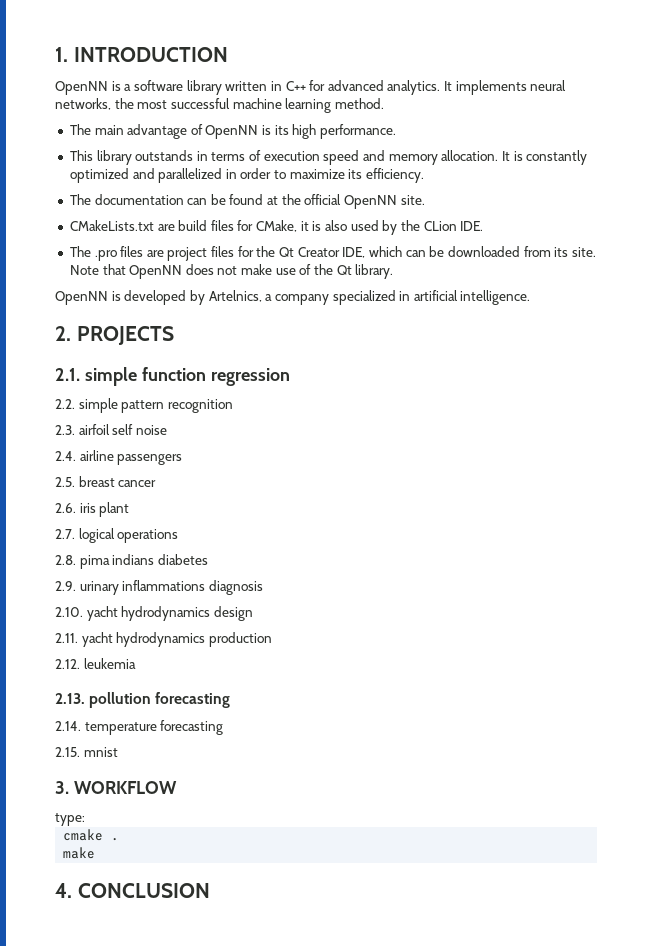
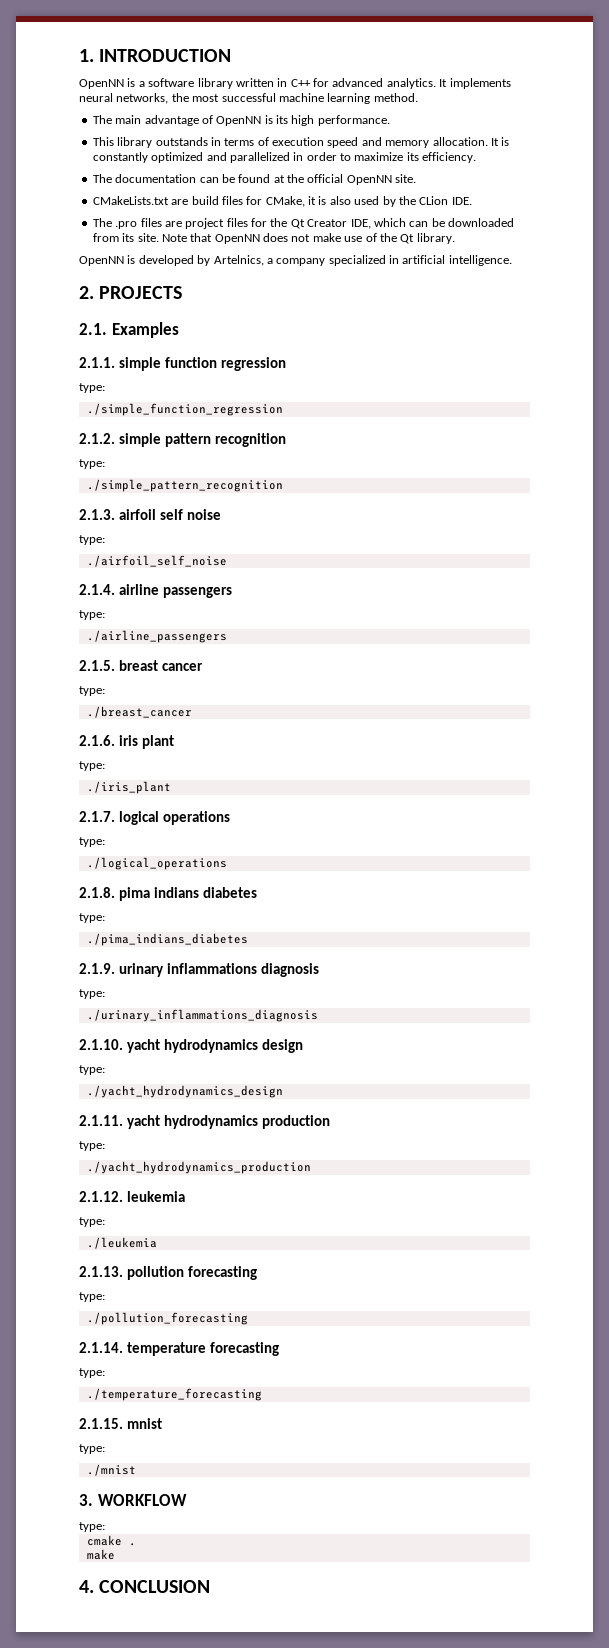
- 2.1. simple function regression
- 2.2. simple pattern recognition
- 2.3. airfoil self noise
- 2.4. airline passengers
- 2.5. breast cancer
- 2.6. iris plant
- 2.7. logical operations
- 2.8. pima indians diabetes
- 2.9. urinary inflammations diagnosis
- 2.10. yacht hydrodynamics design
- 2.11. yacht hydrodynamics production
- 2.12. leukemia
- 2.13. pollution forecasting
- 2.14. temperature forecasting
- 2.15. mnist
+ 2.1. Examples
+ 2.1.1. simple function regression
+ type:
+ ./simple_function_regression
+ 2.1.2. simple pattern recognition
+ type:
+ ./simple_pattern_recognition
+ 2.1.3. airfoil self noise
+ type:
+ ./airfoil_self_noise
+ 2.1.4. airline passengers
+ type:
+ ./airline_passengers
+ 2.1.5. breast cancer
+ type:
+ ./breast_cancer
+ 2.1.6. iris plant
+ type:
+ ./iris_plant
+ 2.1.7. logical operations
+ type:
+ ./logical_operations
+ 2.1.8. pima indians diabetes
+ type:
+ ./pima_indians_diabetes
+ 2.1.9. urinary inflammations diagnosis
+ type:
+ ./urinary_inflammations_diagnosis
+ 2.1.10. yacht hydrodynamics design
+ type:
+ ./yacht_hydrodynamics_design
+ 2.1.11. yacht hydrodynamics production
+ type:
+ ./yacht_hydrodynamics_production
+ 2.1.12. leukemia
+ type:
+ ./leukemia
+ 2.1.13. pollution forecasting
+ type:
+ ./pollution_forecasting
+ 2.1.14. temperature forecasting
+ type:
+ ./temperature_forecasting
+ 2.1.15. mnist
+ type:
+ ./mnist

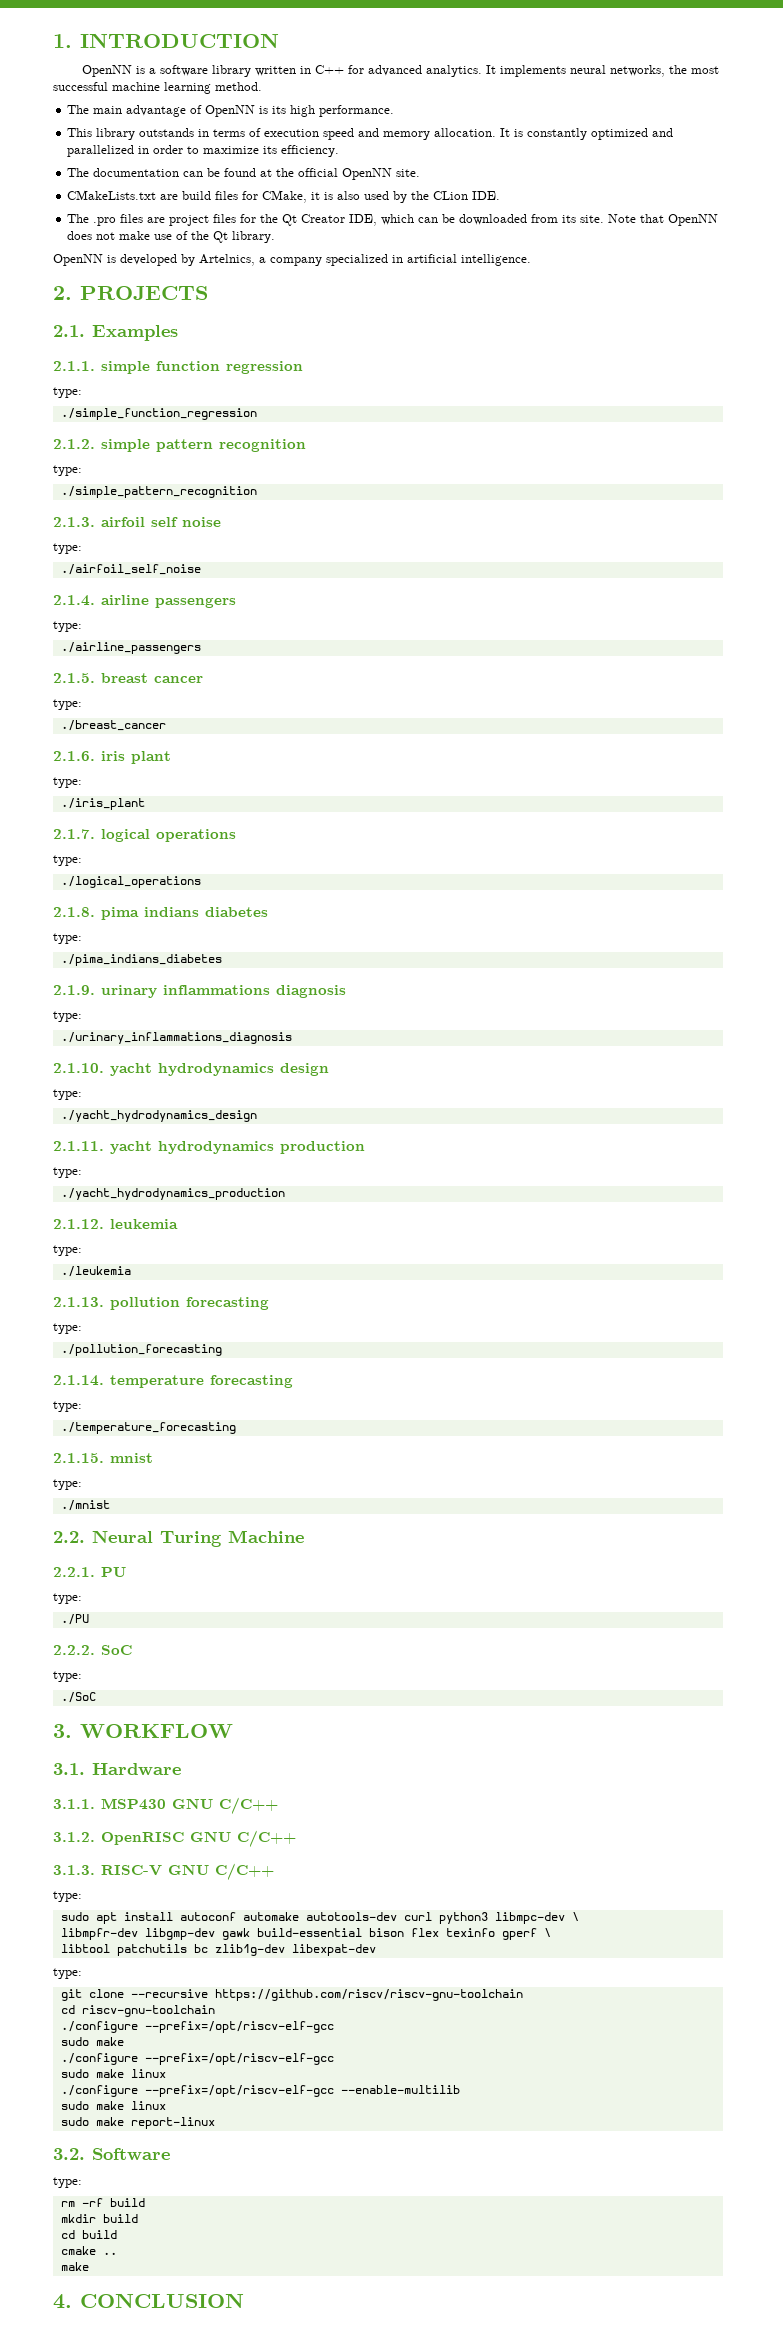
+ 2.2. Neural Turing Machine
+ 2.2.1. PU
+ type:
+ ./PU
+ 2.2.2. SoC
+ type:
+ ./SoC
  3. WORKFLOW
+ 3.1. Hardware
+ 3.1.1. MSP430 GNU C/C++
+ 3.1.2. OpenRISC GNU C/C++
+ 3.1.3. RISC-V GNU C/C++
  type:
+ sudo apt install autoconf automake autotools-dev curl python3 libmpc-dev \
+ libmpfr-dev libgmp-dev gawk build-essential bison flex texinfo gperf \
+ libtool patchutils bc zlib1g-dev libexpat-dev
+ type:
+ git clone --recursive https://github.com/riscv/riscv-gnu-toolchain
+ cd riscv-gnu-toolchain
+ ./configure --prefix=/opt/riscv-elf-gcc
+ sudo make
+ ./configure --prefix=/opt/riscv-elf-gcc
+ sudo make linux
+ ./configure --prefix=/opt/riscv-elf-gcc --enable-multilib
+ sudo make linux
+ sudo make report-linux
+ 3.2. Software
+ type:
+ rm -rf build
+ mkdir build
+ cd build
- cmake .
+ cmake ..

